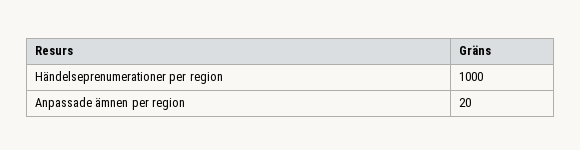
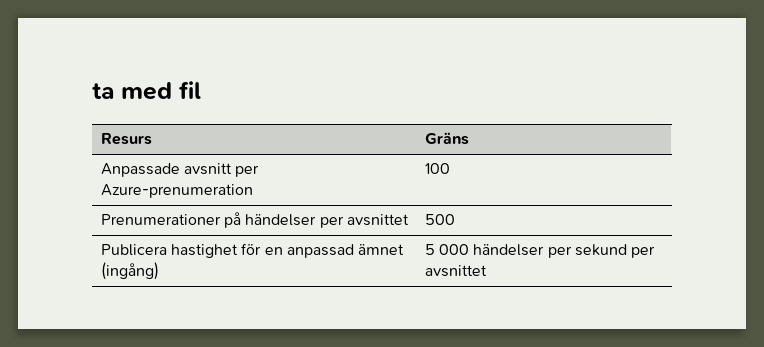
+ ta med fil
- Händelseprenumerationer per region | 1000
- Anpassade ämnen per region | 20
+ Anpassade avsnitt per Azure-prenumeration | 100
+ Prenumerationer på händelser per avsnittet | 500
+ Publicera hastighet för en anpassad ämnet (ingång) | 5 000 händelser per sekund per avsnittet

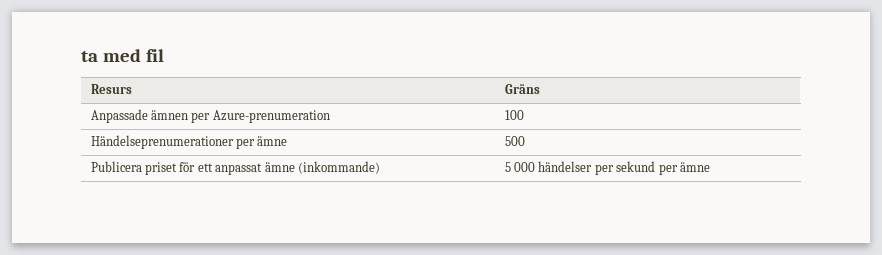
- Anpassade avsnitt per Azure-prenumeration | 100
+ Anpassade ämnen per Azure-prenumeration | 100
- Prenumerationer på händelser per avsnittet | 500
- Publicera hastighet för en anpassad ämnet (ingång) | 5 000 händelser per sekund per avsnittet
+ Händelseprenumerationer per ämne | 500
+ Publicera priset för ett anpassat ämne (inkommande) | 5 000 händelser per sekund per ämne

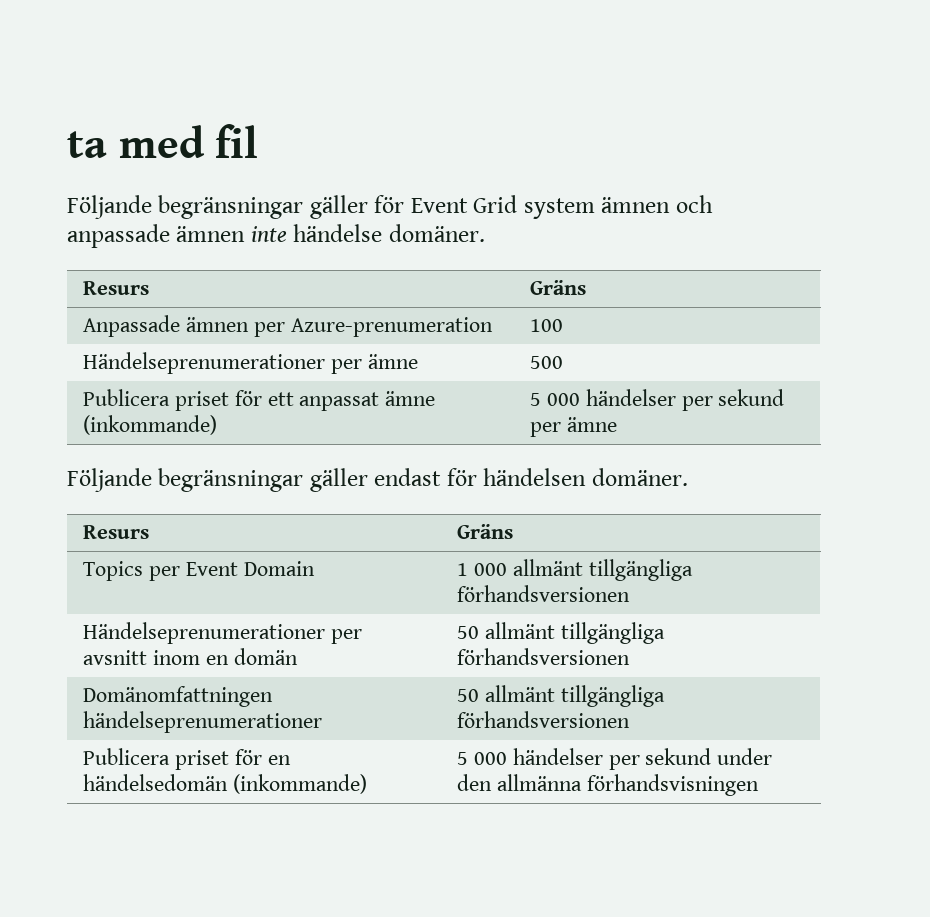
+ Följande begränsningar gäller för Event Grid system ämnen och anpassade ämnen inte händelse domäner.
+ Följande begränsningar gäller endast för händelsen domäner.
+ Resurs | Gräns
+ Topics per Event Domain | 1 000 allmänt tillgängliga förhandsversionen
+ Händelseprenumerationer per avsnitt inom en domän | 50 allmänt tillgängliga förhandsversionen
+ Domänomfattningen händelseprenumerationer | 50 allmänt tillgängliga förhandsversionen
+ Publicera priset för en händelsedomän (inkommande) | 5 000 händelser per sekund under den allmänna förhandsvisningen

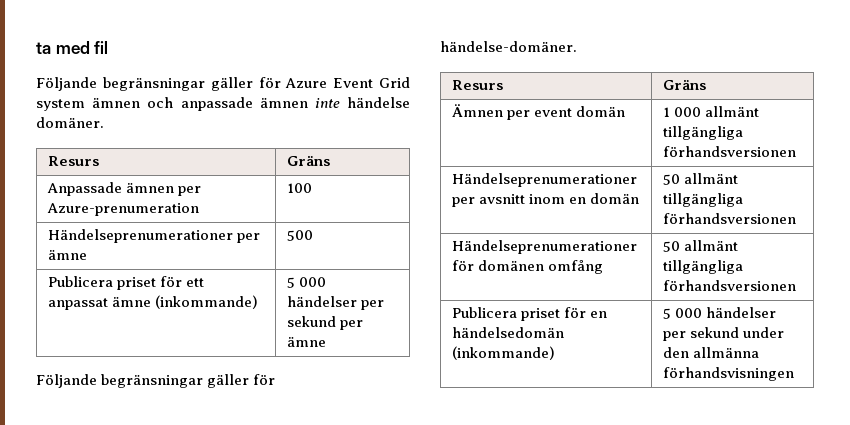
- Följande begränsningar gäller för Event Grid system ämnen och anpassade ämnen inte händelse domäner.
+ Följande begränsningar gäller för Azure Event Grid system ämnen och anpassade ämnen inte händelse domäner.
- Följande begränsningar gäller endast för händelsen domäner.
+ Följande begränsningar gäller för händelse-domäner.
  Resurs | Gräns
- Topics per Event Domain | 1 000 allmänt tillgängliga förhandsversionen
+ Ämnen per event domän | 1 000 allmänt tillgängliga förhandsversionen
- Domänomfattningen händelseprenumerationer | 50 allmänt tillgängliga förhandsversionen
+ Händelseprenumerationer för domänen omfång | 50 allmänt tillgängliga förhandsversionen

